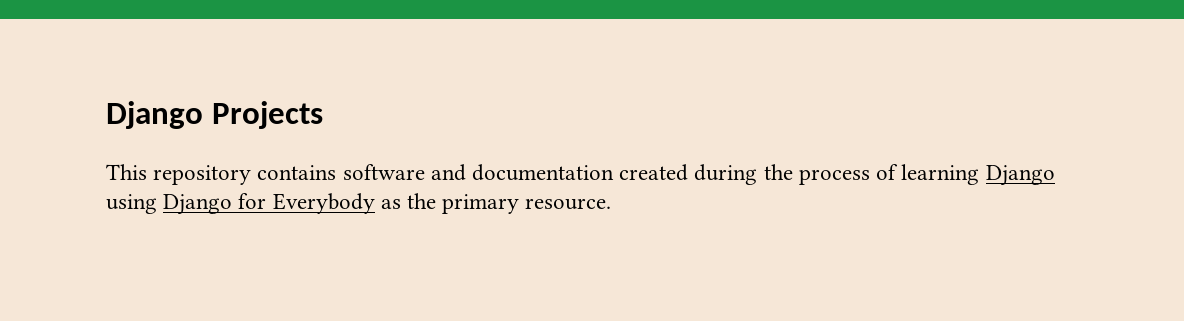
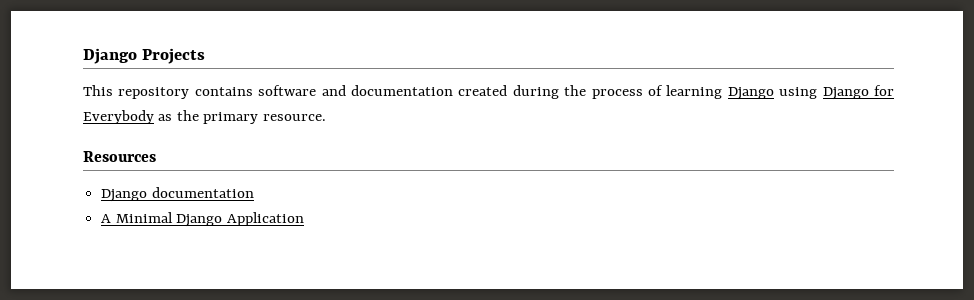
+ Resources
+ Django documentation
+ A Minimal Django Application

